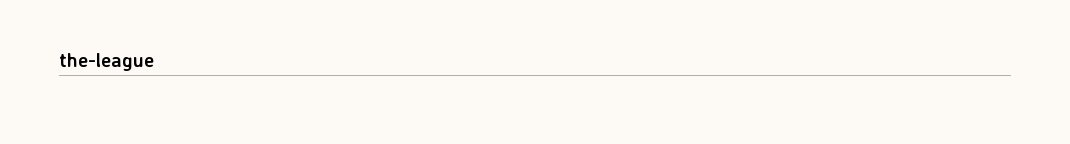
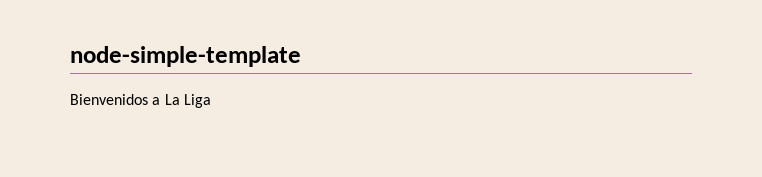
- the-league
+ node-simple-template
+ Bienvenidos a La Liga

